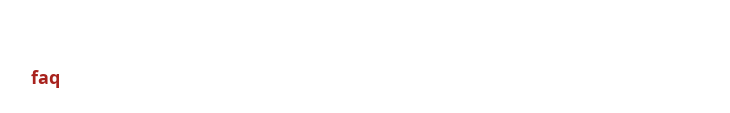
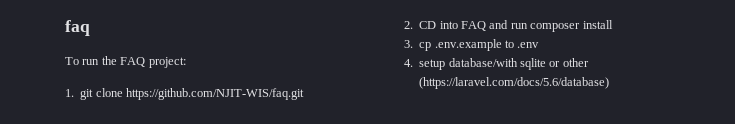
+ To run the FAQ project:
+ 1. git clone https://github.com/NJIT-WIS/faq.git
+ 2. CD into FAQ and run composer install
+ 3. cp .env.example to .env
+ 4. setup database/with sqlite or other (https://laravel.com/docs/5.6/database)

